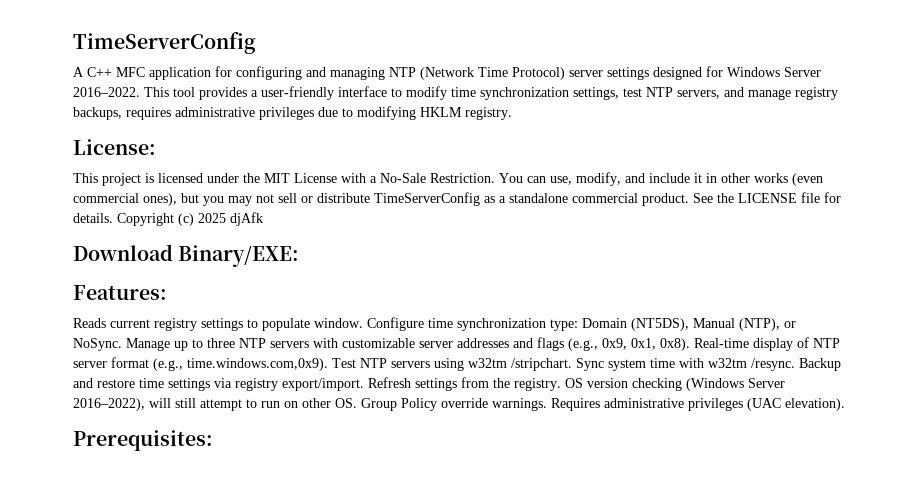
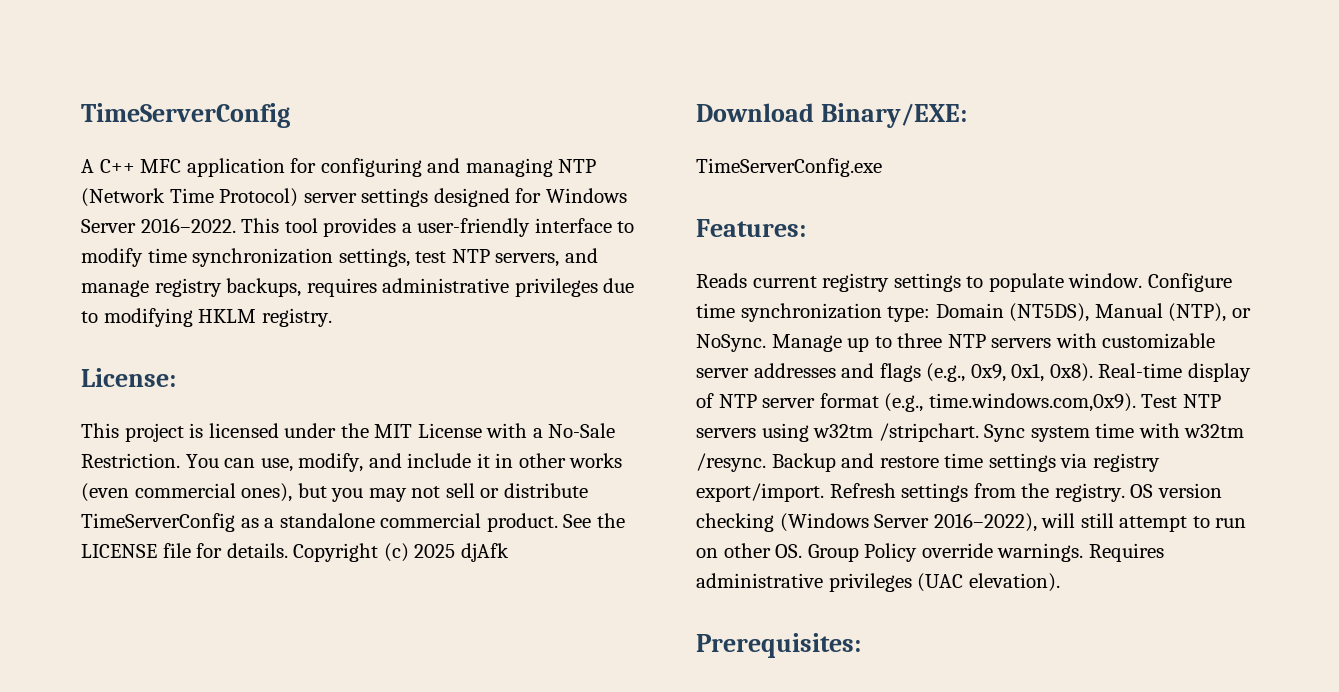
+ TimeServerConfig.exe

